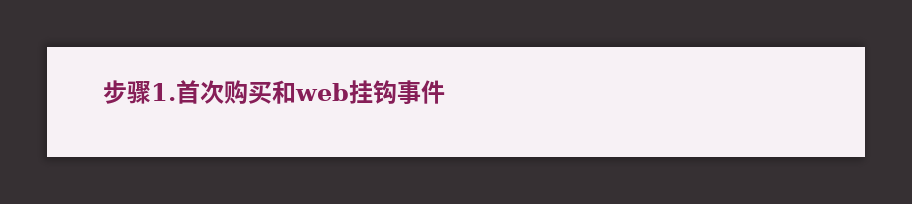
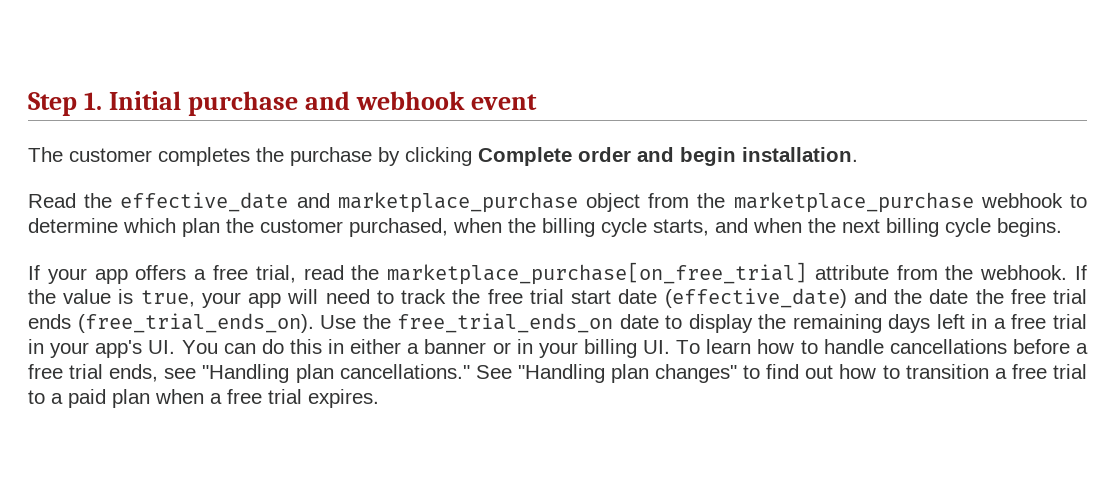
- 步骤1.首次购买和web挂钩事件
+ Step 1. Initial purchase and webhook event
+ The customer completes the purchase by clicking Complete order and begin installation.
+ Read the effective_date and marketplace_purchase object from the marketplace_purchase webhook to determine which plan the customer purchased, when the billing cycle starts, and when the next billing cycle begins.
+ If your app offers a free trial, read the marketplace_purchase[on_free_trial] attribute from the webhook. If the value is true, your app will need to track the free trial start date (effective_date) and the date the free trial ends (free_trial_ends_on). Use the free_trial_ends_on date to display the remaining days left in a free trial in your app's UI. You can do this in either a banner or in your billing UI. To learn how to handle cancellations before a free trial ends, see "Handling plan cancellations." See "Handling plan changes" to find out how to transition a free trial to a paid plan when a free trial expires.

